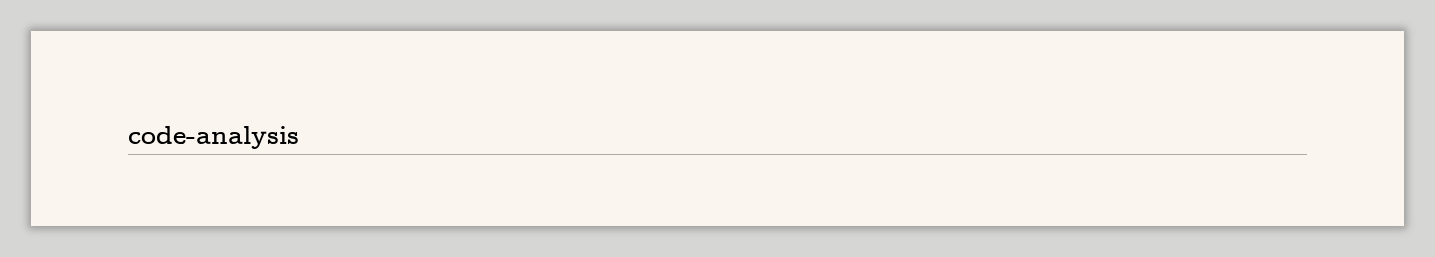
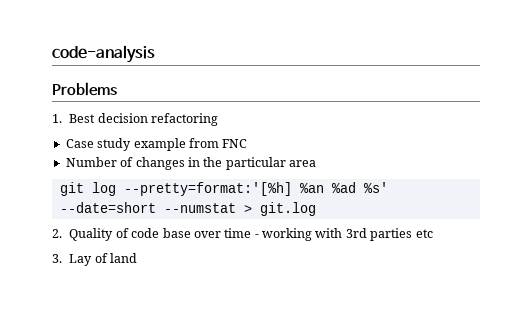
+ Problems
+ 1. Best decision refactoring
+ Case study example from FNC
+ Number of changes in the particular area
+ git log --pretty=format:'[%h] %an %ad %s' --date=short --numstat > git.log
+ 2. Quality of code base over time - working with 3rd parties etc
+ 3. Lay of land

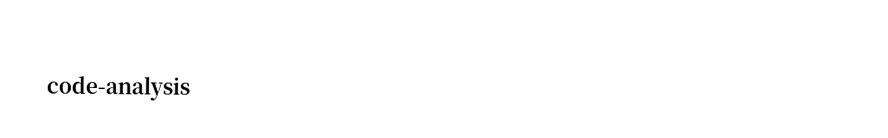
- Problems
- 1. Best decision refactoring
- Case study example from FNC
- Number of changes in the particular area
- git log --pretty=format:'[%h] %an %ad %s' --date=short --numstat > git.log
- 2. Quality of code base over time - working with 3rd parties etc
- 3. Lay of land

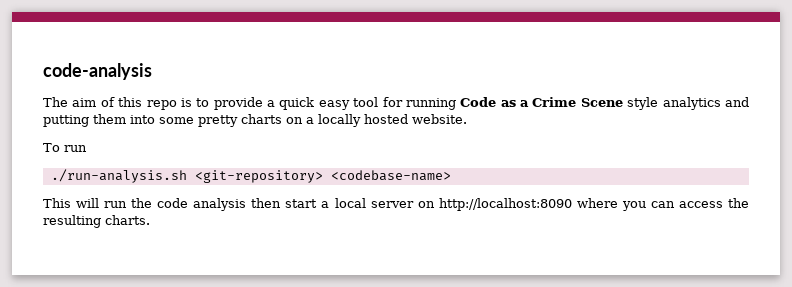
+ The aim of this repo is to provide a quick easy tool for running Code as a Crime Scene style analytics and putting them into some pretty charts on a locally hosted website.
+ To run
+ ./run-analysis.sh <git-repository> <codebase-name>
+ This will run the code analysis then start a local server on http://localhost:8090 where you can access the resulting charts.

